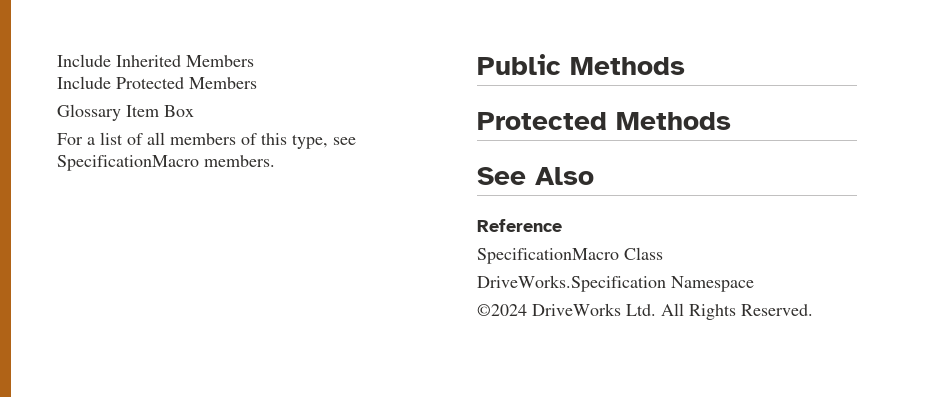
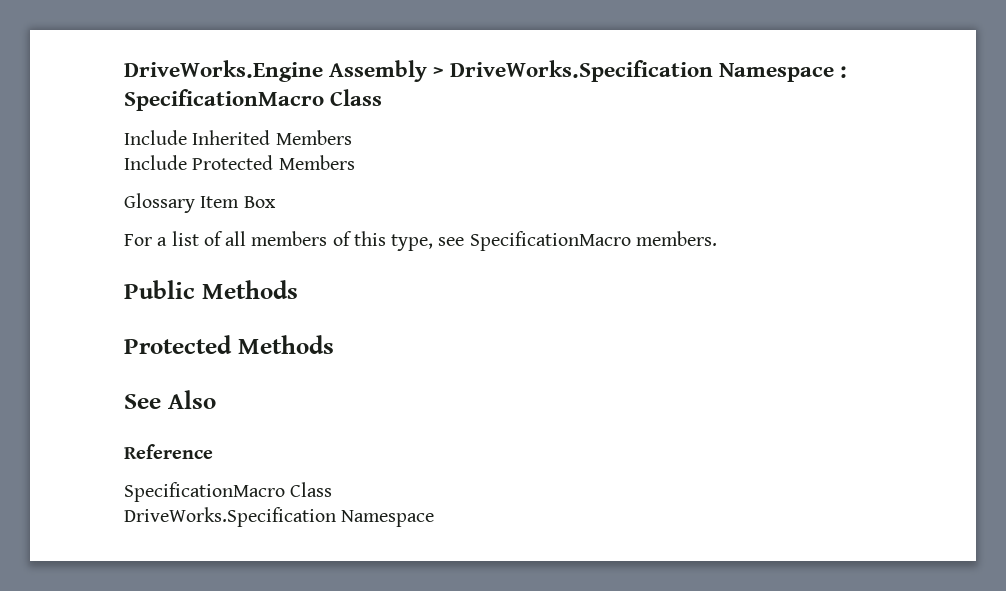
+ DriveWorks.Engine Assembly > DriveWorks.Specification Namespace : SpecificationMacro Class
- ©2024 DriveWorks Ltd. All Rights Reserved.

